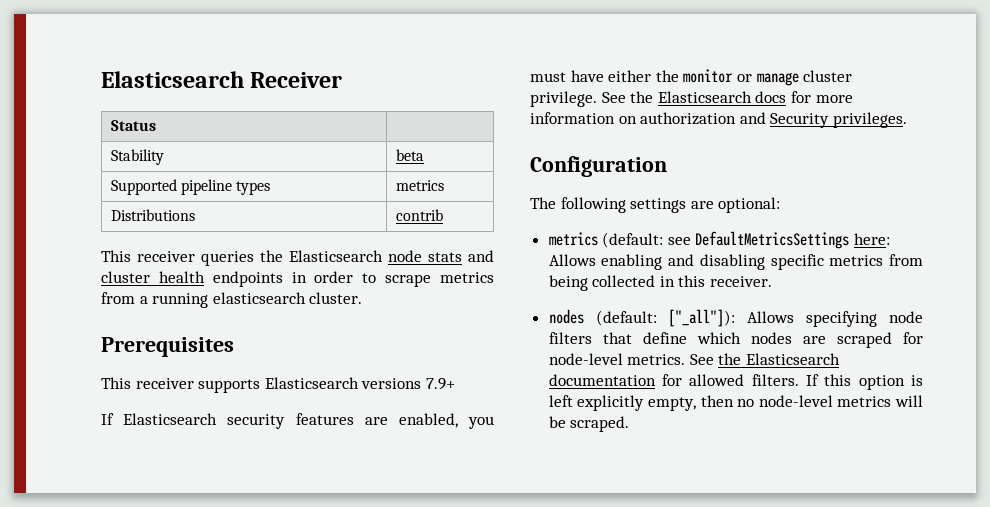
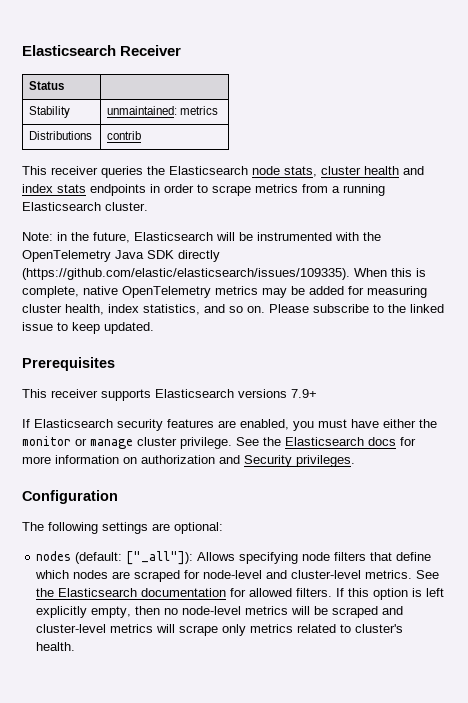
- Stability | beta
- Supported pipeline types | metrics
+ Stability | unmaintained: metrics
- This receiver queries the Elasticsearch node stats and cluster health endpoints in order to scrape metrics from a running elasticsearch cluster.
+ This receiver queries the Elasticsearch node stats, cluster health and index stats endpoints in order to scrape metrics from a running Elasticsearch cluster.
+ Note: in the future, Elasticsearch will be instrumented with the OpenTelemetry Java SDK directly (https://github.com/elastic/elasticsearch/issues/109335). When this is complete, native OpenTelemetry metrics may be added for measuring cluster health, index statistics, and so on. Please subscribe to the linked issue to keep updated.
- metrics (default: see DefaultMetricsSettings here: Allows enabling and disabling specific metrics from being collected in this receiver.
- nodes (default: ["_all"]): Allows specifying node filters that define which nodes are scraped for node-level metrics.
+ nodes (default: ["_all"]): Allows specifying node filters that define which nodes are scraped for node-level and cluster-level metrics.
- If this option is left explicitly empty, then no node-level metrics will be scraped.
+ If this option is left explicitly empty, then no node-level metrics will be scraped and cluster-level metrics will scrape only metrics related to cluster's health.

